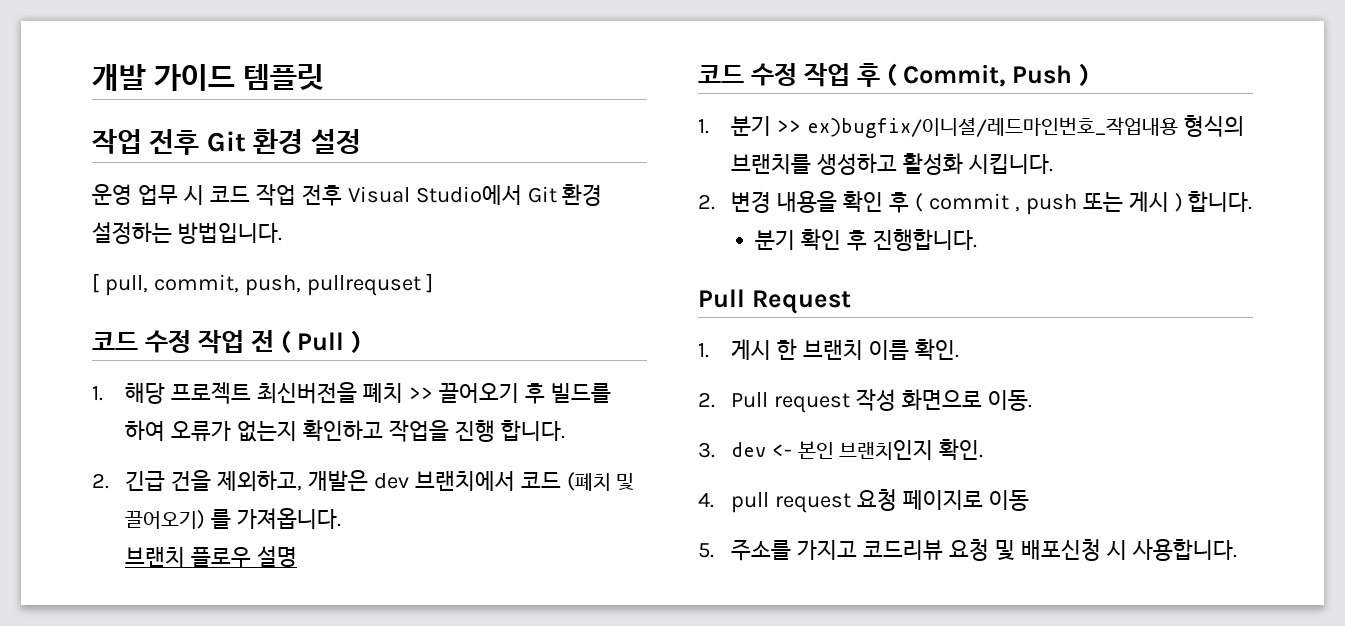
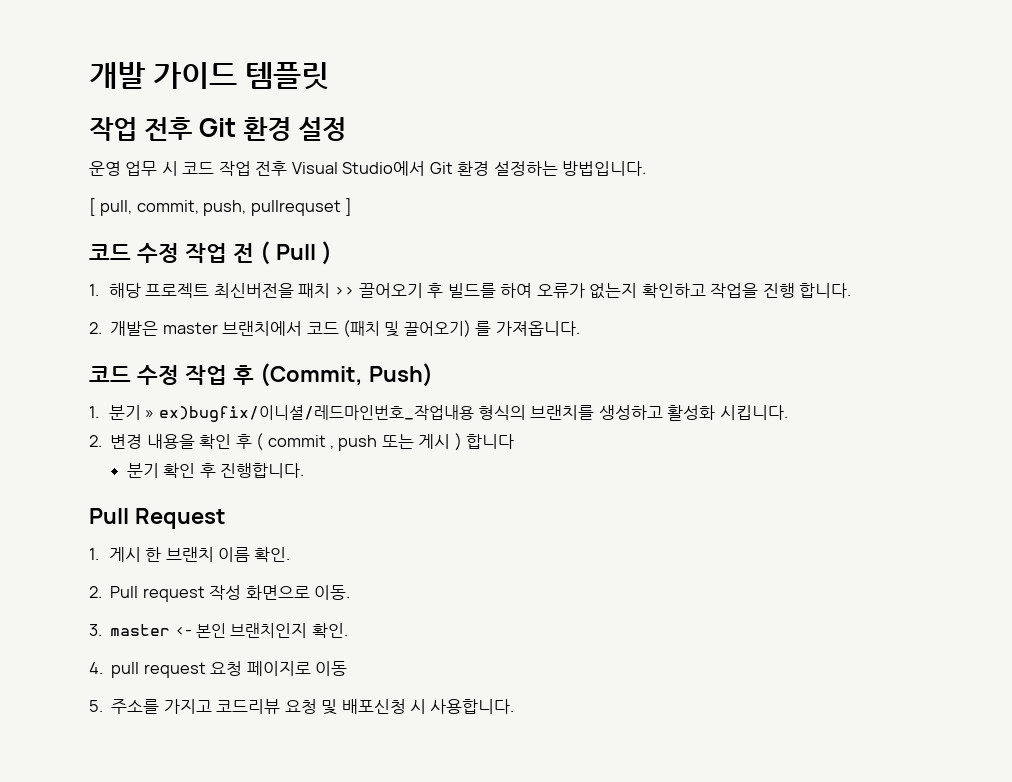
- 1. 해당 프로젝트 최신버전을 폐치 >> 끌어오기 후 빌드를 하여 오류가 없는지 확인하고 작업을 진행 합니다.
+ 1. 해당 프로젝트 최신버전을 패치 >> 끌어오기 후 빌드를 하여 오류가 없는지 확인하고 작업을 진행 합니다.
- 2. 긴급 건을 제외하고, 개발은 dev 브랜치에서 코드 (폐치 및 끌어오기) 를 가져옵니다.
+ 2. 개발은 master 브랜치에서 코드 (패치 및 끌어오기) 를 가져옵니다.
- 브랜치 플로우 설명
- 코드 수정 작업 후 ( Commit, Push )
+ 코드 수정 작업 후 (Commit, Push)
- 1. 분기 >> ex)bugfix/이니셜/레드마인번호_작업내용 형식의 브랜치를 생성하고 활성화 시킵니다.
+ 1. 분기 » ex)bugfix/이니셜/레드마인번호_작업내용 형식의 브랜치를 생성하고 활성화 시킵니다.
- 2. 변경 내용을 확인 후 ( commit , push 또는 게시 ) 합니다.
+ 2. 변경 내용을 확인 후 ( commit , push 또는 게시 ) 합니다
- 3. dev <- 본인 브랜치인지 확인.
+ 3. master <- 본인 브랜치인지 확인.

